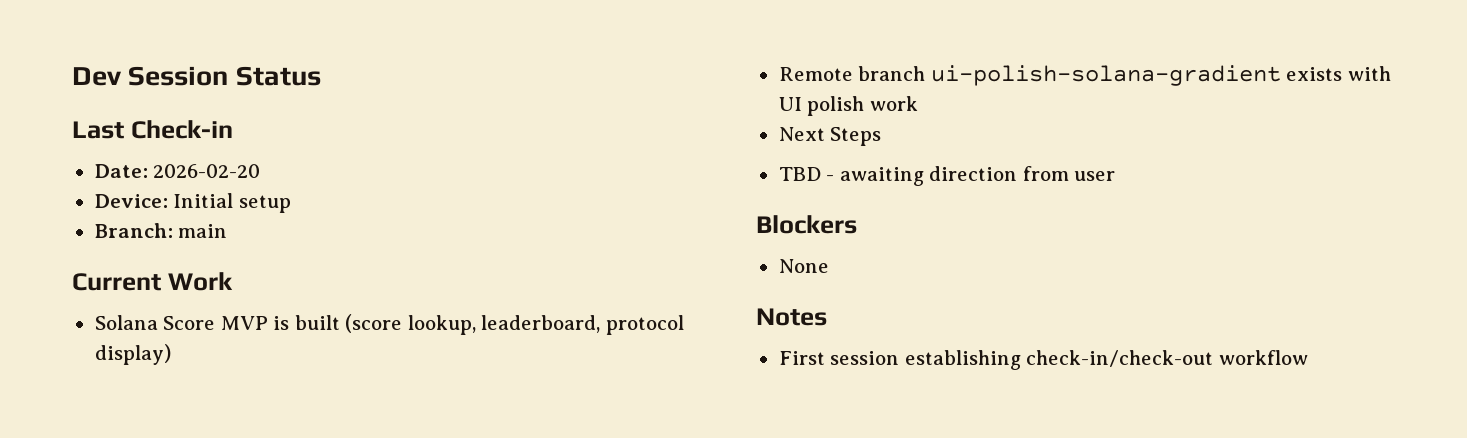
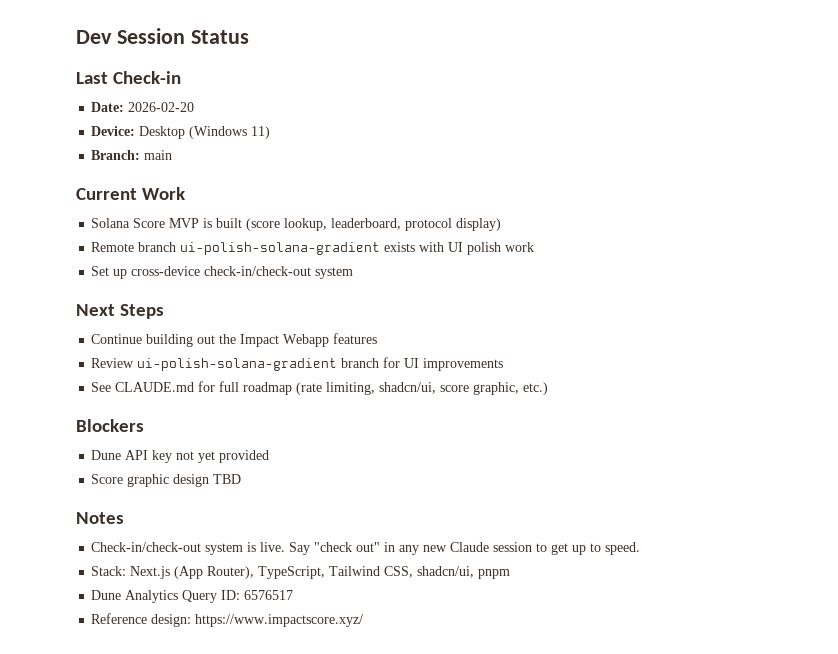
- Device: Initial setup
+ Device: Desktop (Windows 11)
+ Set up cross-device check-in/check-out system
  Next Steps
- TBD - awaiting direction from user
+ Continue building out the Impact Webapp features
+ Review ui-polish-solana-gradient branch for UI improvements
+ See CLAUDE.md for full roadmap (rate limiting, shadcn/ui, score graphic, etc.)
  Blockers
- None
+ Dune API key not yet provided
+ Score graphic design TBD
  Notes
- First session establishing check-in/check-out workflow
+ Check-in/check-out system is live. Say "check out" in any new Claude session to get up to speed.
+ Stack: Next.js (App Router), TypeScript, Tailwind CSS, shadcn/ui, pnpm
+ Dune Analytics Query ID: 6576517
+ Reference design: https://www.impactscore.xyz/

